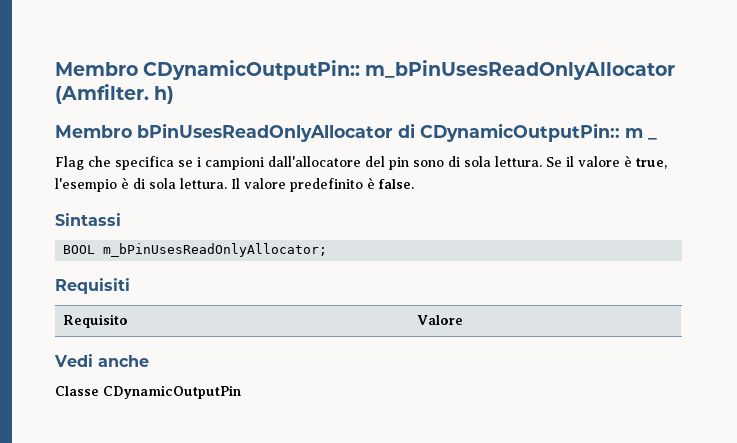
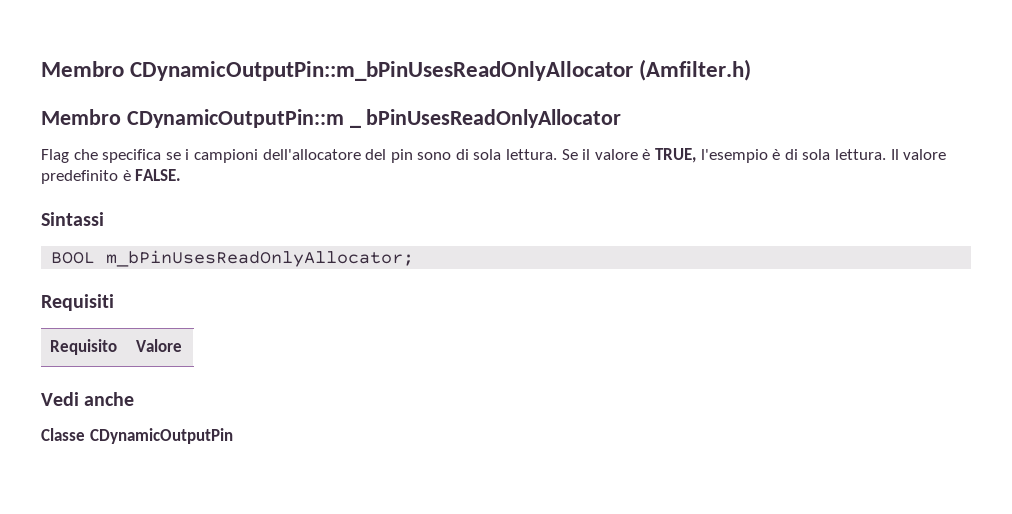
- Membro CDynamicOutputPin:: m_bPinUsesReadOnlyAllocator (Amfilter. h)
- Membro bPinUsesReadOnlyAllocator di CDynamicOutputPin:: m _
+ Membro CDynamicOutputPin::m_bPinUsesReadOnlyAllocator (Amfilter.h)
+ Membro CDynamicOutputPin::m _ bPinUsesReadOnlyAllocator
- Flag che specifica se i campioni dall'allocatore del pin sono di sola lettura.
+ Flag che specifica se i campioni dell'allocatore del pin sono di sola lettura.
- Se il valore è true, l'esempio è di sola lettura.
+ Se il valore è TRUE, l'esempio è di sola lettura.
- Il valore predefinito è false.
+ Il valore predefinito è FALSE.

